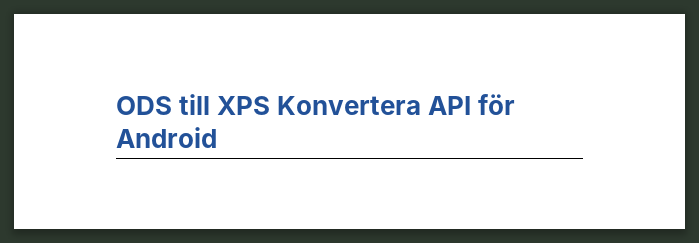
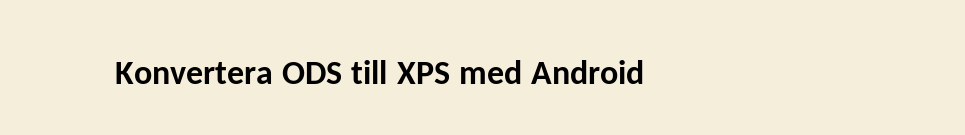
- ODS till XPS Konvertera API för Android
+ Konvertera ODS till XPS med Android

